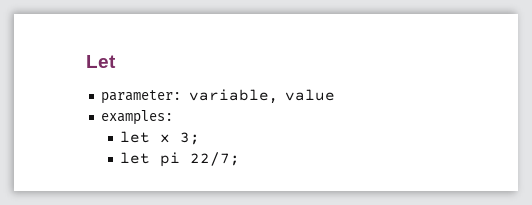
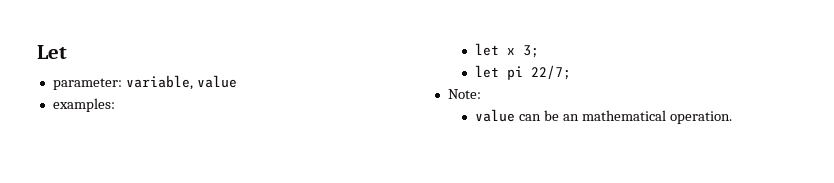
+ Note:
+ value can be an mathematical operation.

